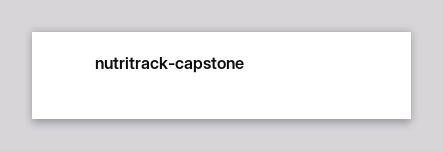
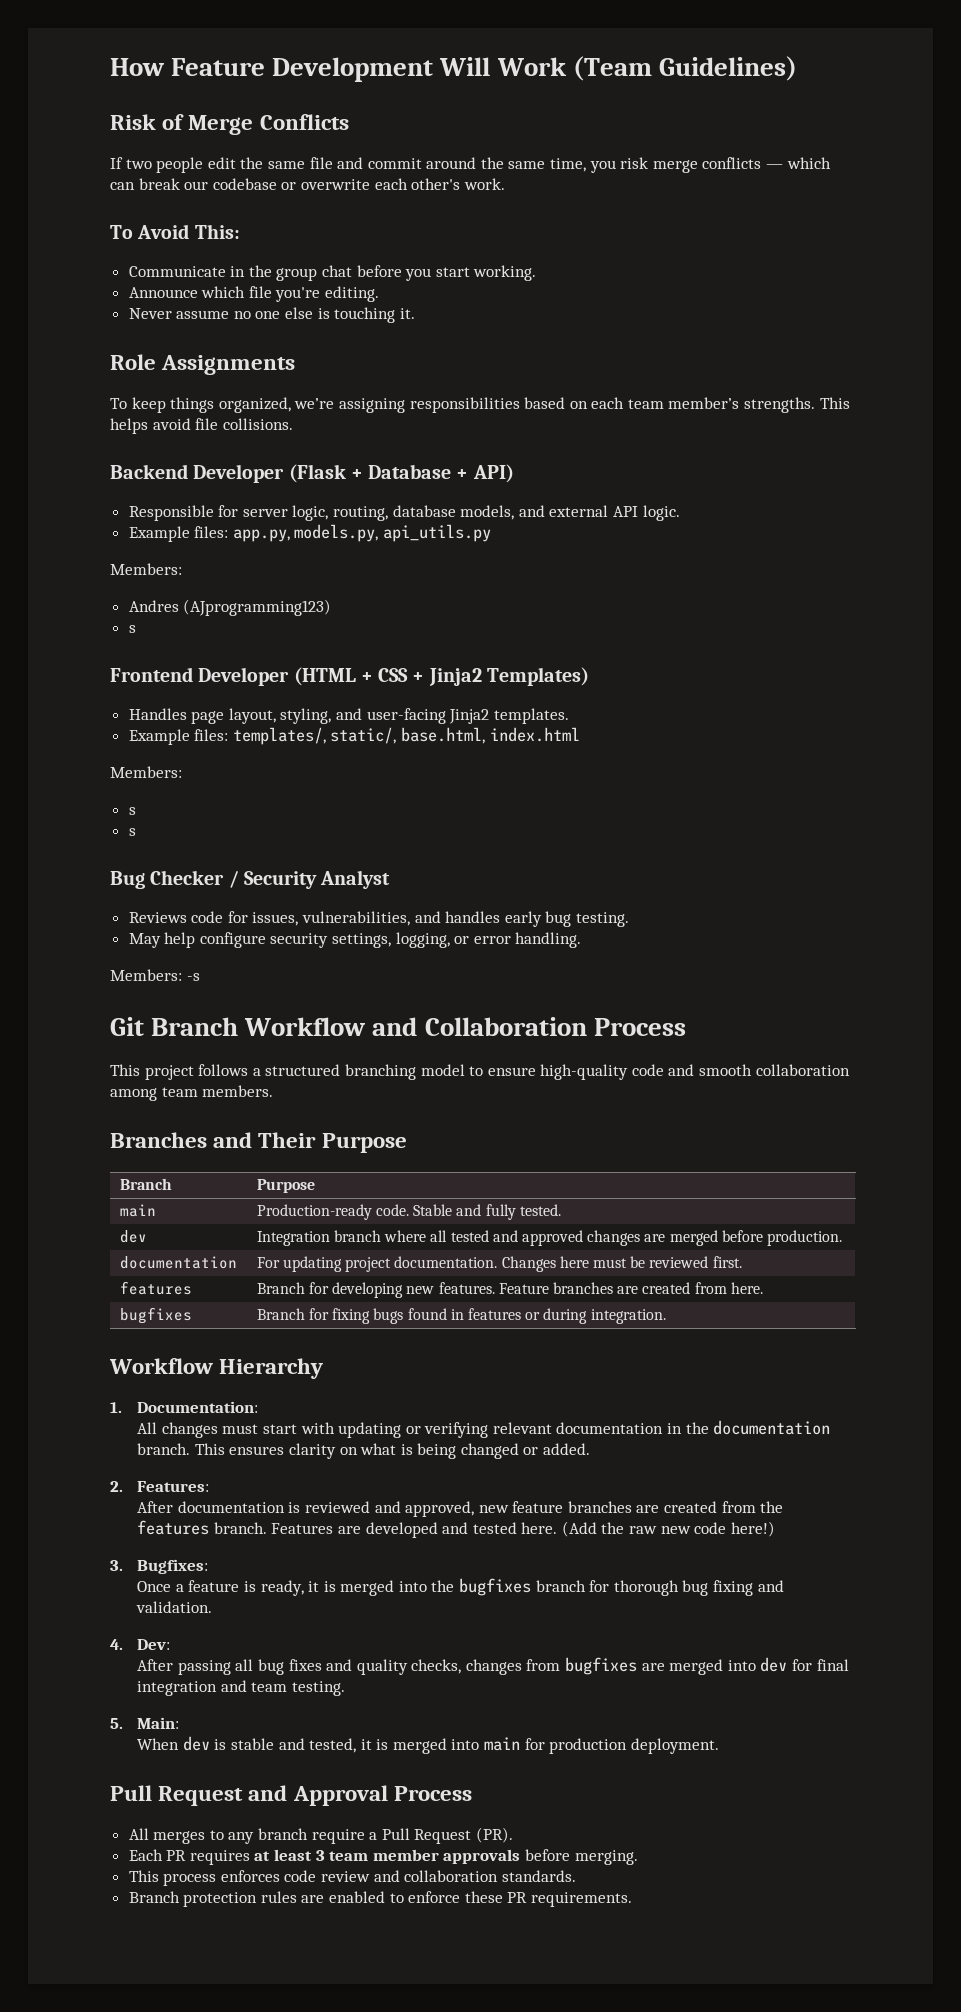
- nutritrack-capstone
+ How Feature Development Will Work (Team Guidelines)
+ Risk of Merge Conflicts
+ If two people edit the same file and commit around the same time, you risk merge conflicts — which can break our codebase or overwrite each other's work.
+ To Avoid This:
+ Communicate in the group chat before you start working.
+ Announce which file you're editing.
+ Never assume no one else is touching it.
+ Role Assignments
+ To keep things organized, we’re assigning responsibilities based on each team member’s strengths. This helps avoid file collisions.
+ Backend Developer (Flask + Database + API)
+ Responsible for server logic, routing, database models, and external API logic.
+ Example files: app.py, models.py, api_utils.py
+ Members:
+ Andres (AJprogramming123)
+ s
+ Frontend Developer (HTML + CSS + Jinja2 Templates)
+ Handles page layout, styling, and user-facing Jinja2 templates.
+ Example files: templates/, static/, base.html, index.html
+ Members:
+ s
+ s
+ Bug Checker / Security Analyst
+ Reviews code for issues, vulnerabilities, and handles early bug testing.
+ May help configure security settings, logging, or error handling.
+ Members: -s
+ Git Branch Workflow and Collaboration Process
+ This project follows a structured branching model to ensure high-quality code and smooth collaboration among team members.
+ Branches and Their Purpose
+ Branch | Purpose
+ main | Production-ready code. Stable and fully tested.
+ dev | Integration branch where all tested and approved changes are merged before production.
+ documentation | For updating project documentation. Changes here must be reviewed first.
+ features | Branch for developing new features. Feature branches are created from here.
+ bugfixes | Branch for fixing bugs found in features or during integration.
+ Workflow Hierarchy
+ 1. Documentation:
+ All changes must start with updating or verifying relevant documentation in the documentation branch. This ensures clarity on what is being changed or added.
+ 2. Features:
+ After documentation is reviewed and approved, new feature branches are created from the features branch. Features are developed and tested here. (Add the raw new code here!)
+ 3. Bugfixes:
+ Once a feature is ready, it is merged into the bugfixes branch for thorough bug fixing and validation.
+ 4. Dev:
+ After passing all bug fixes and quality checks, changes from bugfixes are merged into dev for final integration and team testing.
+ 5. Main:
+ When dev is stable and tested, it is merged into main for production deployment.
+ Pull Request and Approval Process
+ All merges to any branch require a Pull Request (PR).
+ Each PR requires at least 3 team member approvals before merging.
+ This process enforces code review and collaboration standards.
+ Branch protection rules are enabled to enforce these PR requirements.

